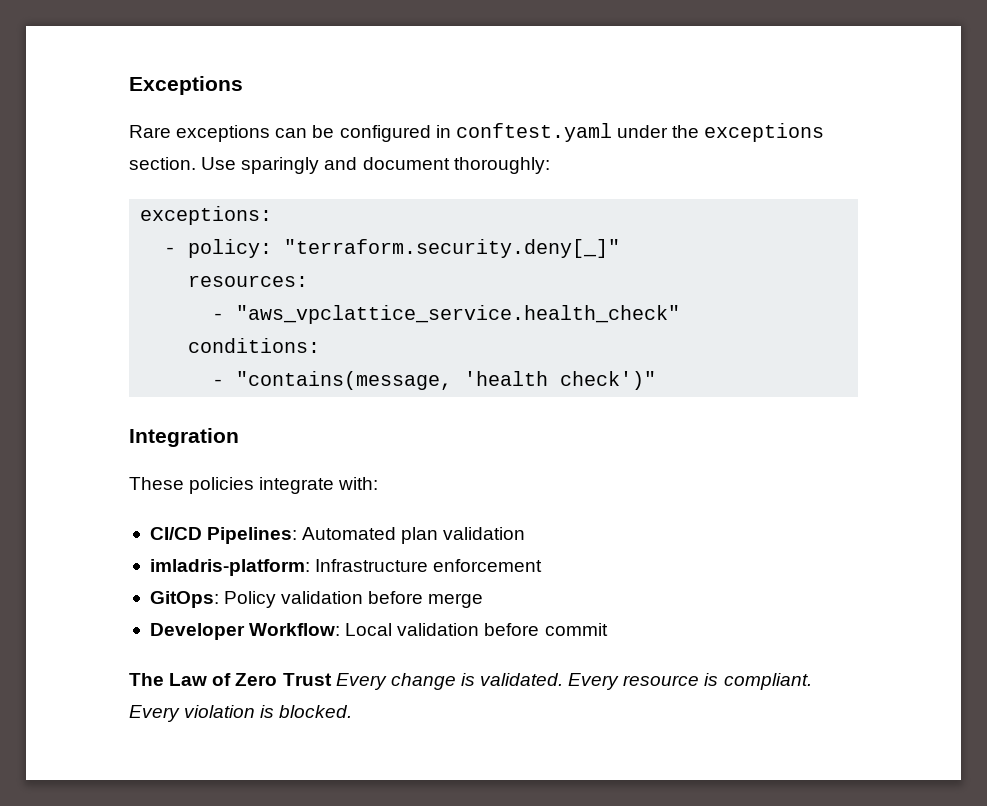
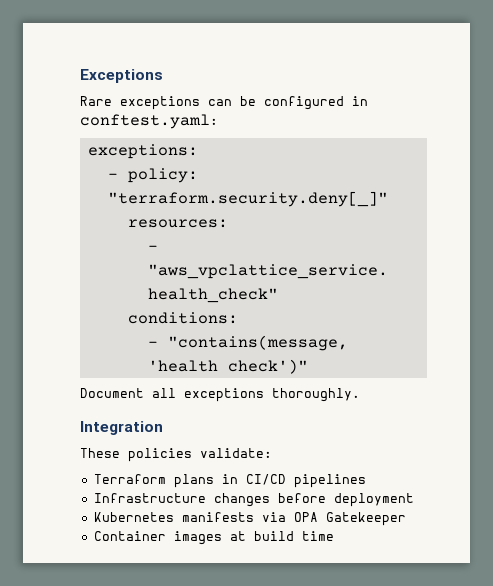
- Rare exceptions can be configured in conftest.yaml under the exceptions section. Use sparingly and document thoroughly:
+ Rare exceptions can be configured in conftest.yaml:
+ Document all exceptions thoroughly.
- These policies integrate with:
- CI/CD Pipelines: Automated plan validation
- imladris-platform: Infrastructure enforcement
- GitOps: Policy validation before merge
- Developer Workflow: Local validation before commit
- The Law of Zero Trust Every change is validated. Every resource is compliant. Every violation is blocked.
+ These policies validate:
+ Terraform plans in CI/CD pipelines
+ Infrastructure changes before deployment
+ Kubernetes manifests via OPA Gatekeeper
+ Container images at build time

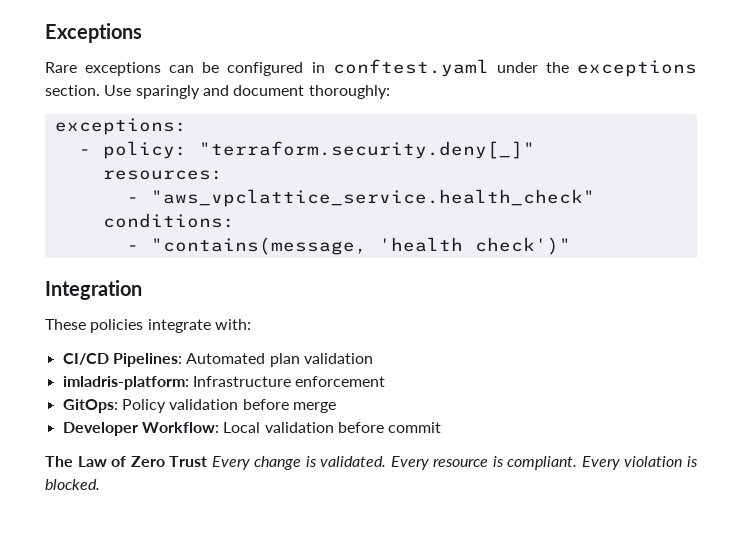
- Rare exceptions can be configured in conftest.yaml:
+ Rare exceptions can be configured in conftest.yaml under the exceptions section. Use sparingly and document thoroughly:
- Document all exceptions thoroughly.
- These policies validate:
- Terraform plans in CI/CD pipelines
- Infrastructure changes before deployment
- Kubernetes manifests via OPA Gatekeeper
- Container images at build time
+ These policies integrate with:
+ CI/CD Pipelines: Automated plan validation
+ imladris-platform: Infrastructure enforcement
+ GitOps: Policy validation before merge
+ Developer Workflow: Local validation before commit
+ The Law of Zero Trust Every change is validated. Every resource is compliant. Every violation is blocked.

